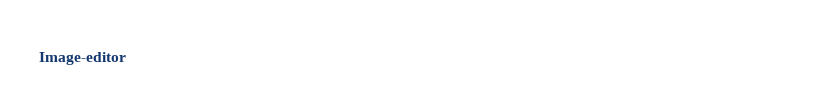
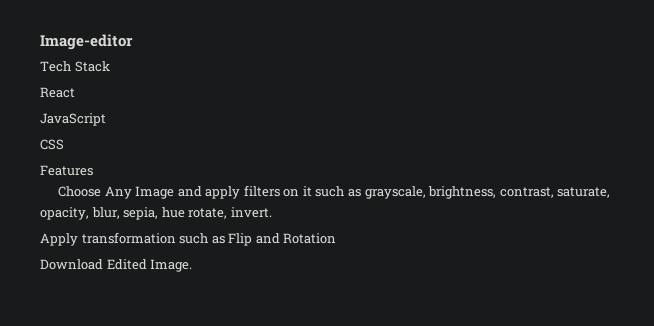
+ Tech Stack
+ React
+ JavaScript
+ CSS
+ Features
+ Choose Any Image and apply filters on it such as grayscale, brightness, contrast, saturate, opacity, blur, sepia, hue rotate, invert.
+ Apply transformation such as Flip and Rotation
+ Download Edited Image.

